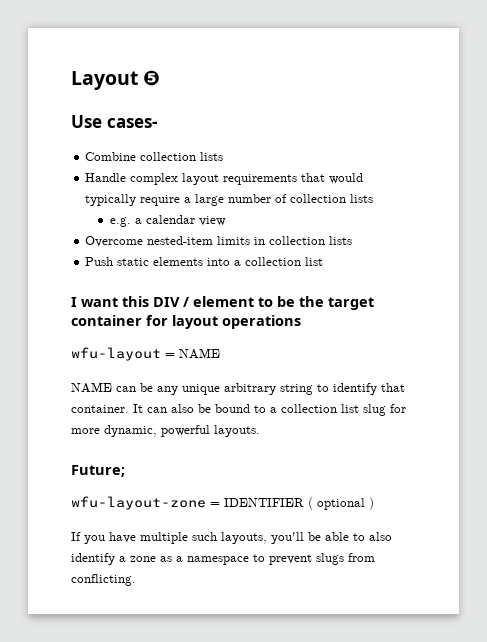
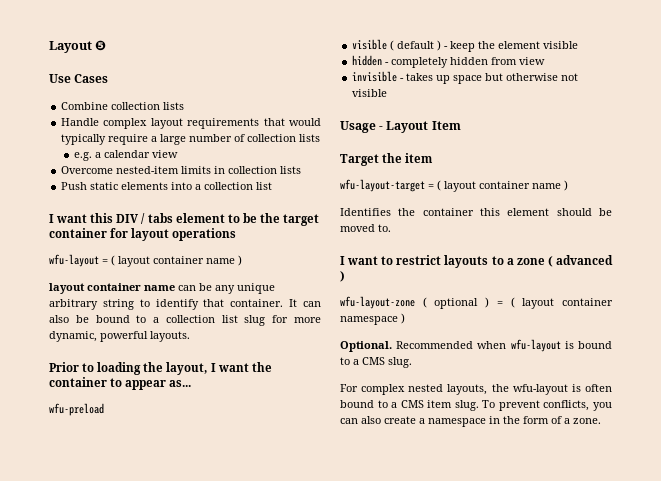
- Use cases-
+ Use Cases
- I want this DIV / element to be the target container for layout operations
+ I want this DIV / tabs element to be the target container for layout operations
- wfu-layout = NAME
- NAME can be any unique arbitrary string to identify that container.
+ wfu-layout = ( layout container name )
+ layout container name can be any unique arbitrary string to identify that container.
- Future;
+ Prior to loading the layout, I want the container to appear as...
+ wfu-preload
+ visible ( default ) - keep the element visible
+ hidden - completely hidden from view
+ invisible - takes up space but otherwise not visible
+ Usage - Layout Item
+ Target the item
+ wfu-layout-target = ( layout container name )
+ Identifies the container this element should be moved to.
+ I want to restrict layouts to a zone ( advanced )
- wfu-layout-zone = IDENTIFIER ( optional )
- If you have multiple such layouts, you'll be able to also identify a zone as a namespace to prevent slugs from conflicting.
+ wfu-layout-zone ( optional ) = ( layout container namespace )
+ Optional. Recommended when wfu-layout is bound to a CMS slug.
+ For complex nested layouts, the wfu-layout is often bound to a CMS item slug. To prevent conflicts, you can also create a namespace in the form of a zone.

